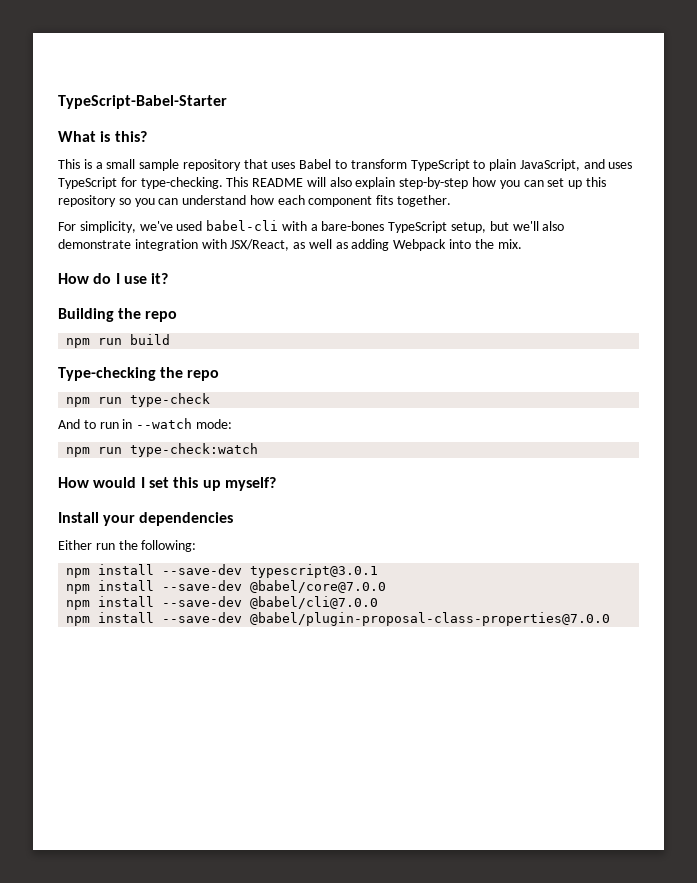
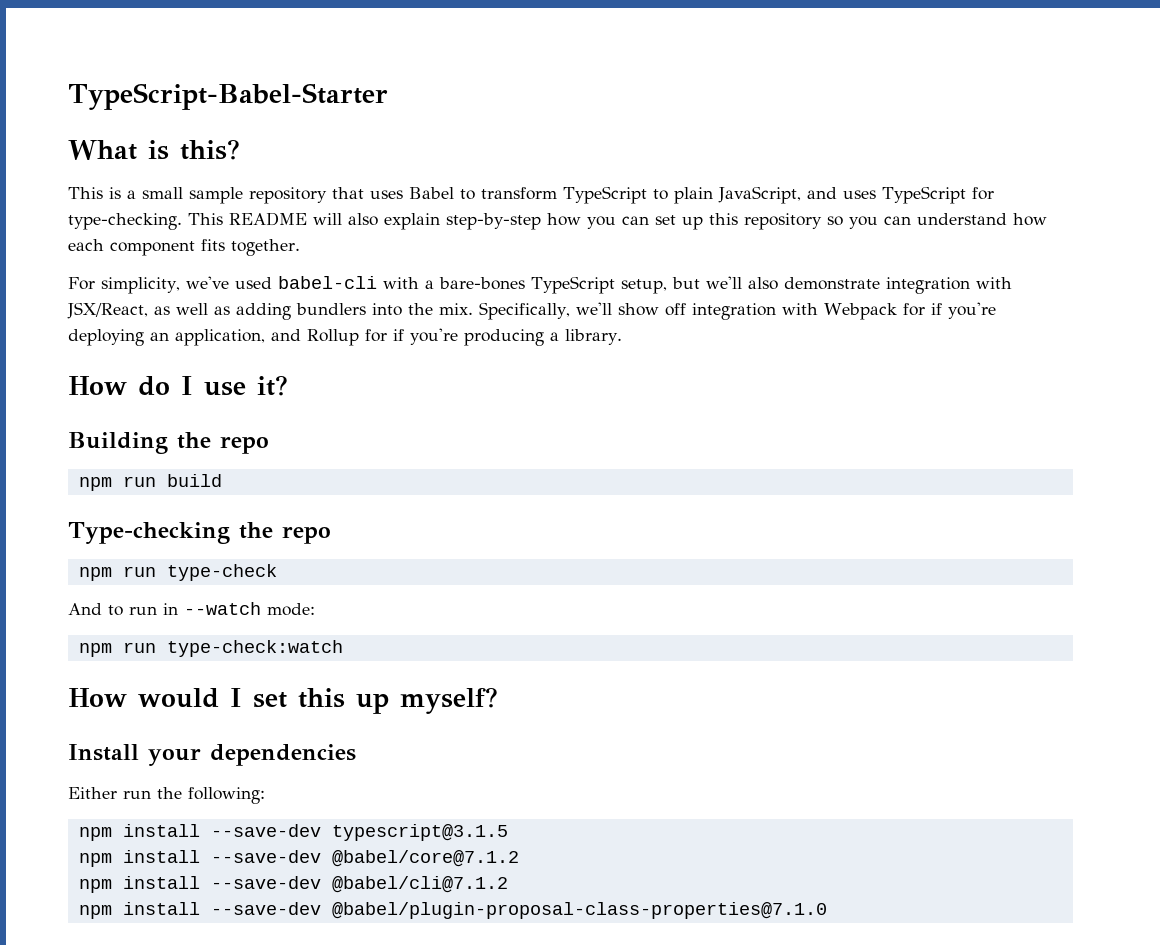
- For simplicity, we've used babel-cli with a bare-bones TypeScript setup, but we'll also demonstrate integration with JSX/React, as well as adding Webpack into the mix.
+ For simplicity, we've used babel-cli with a bare-bones TypeScript setup, but we'll also demonstrate integration with JSX/React, as well as adding bundlers into the mix. Specifically, we'll show off integration with Webpack for if you're deploying an application, and Rollup for if you're producing a library.
- npm install --save-dev typescript@3.0.1
- npm install --save-dev @babel/core@7.0.0
- npm install --save-dev @babel/cli@7.0.0
- npm install --save-dev @babel/plugin-proposal-class-properties@7.0.0
+ npm install --save-dev typescript@3.1.5
+ npm install --save-dev @babel/core@7.1.2
+ npm install --save-dev @babel/cli@7.1.2
+ npm install --save-dev @babel/plugin-proposal-class-properties@7.1.0

